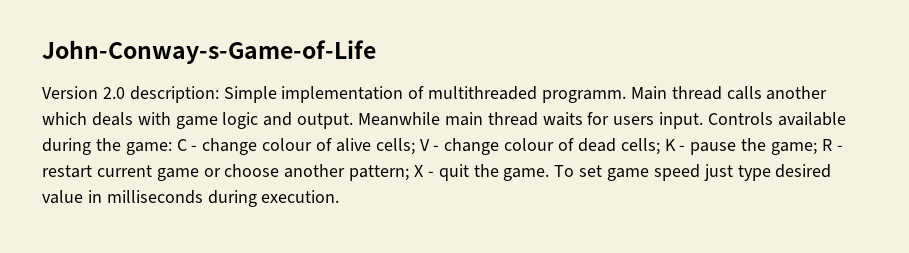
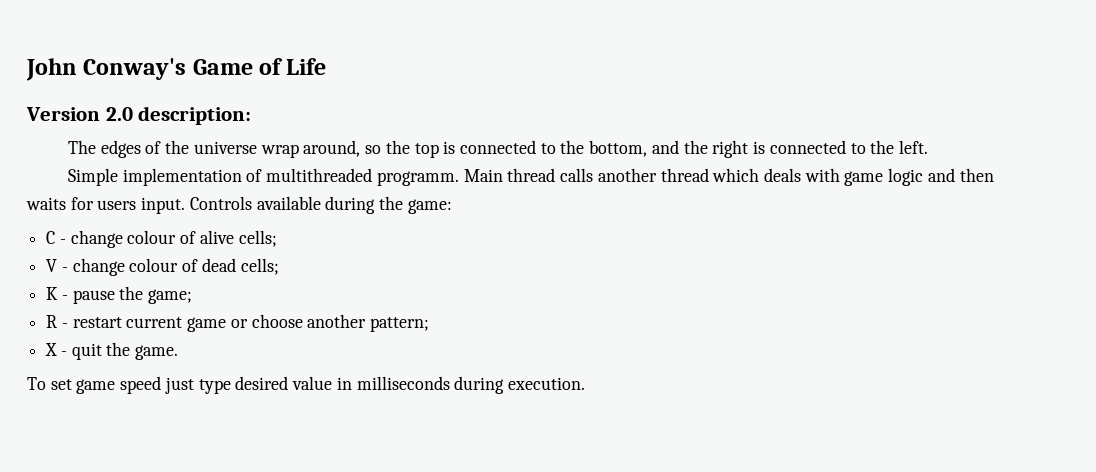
- John-Conway-s-Game-of-Life
- Version 2.0 description: Simple implementation of multithreaded programm.
+ John Conway's Game of Life
+ Version 2.0 description:
+ The edges of the universe wrap around, so the top is connected to the bottom, and the right is connected to the left.
+ Simple implementation of multithreaded programm.
- Main thread calls another which deals with game logic and output. Meanwhile main thread waits for users input.
+ Main thread calls another thread which deals with game logic and then waits for users input.
- Controls available during the game: C - change colour of alive cells; V - change colour of dead cells; K - pause the game; R - restart current game or choose another pattern; X - quit the game. To set game speed just type desired value in milliseconds during execution.
+ Controls available during the game:
+ C - change colour of alive cells;
+ V - change colour of dead cells;
+ K - pause the game;
+ R - restart current game or choose another pattern;
+ X - quit the game.
+ To set game speed just type desired value in milliseconds during execution.

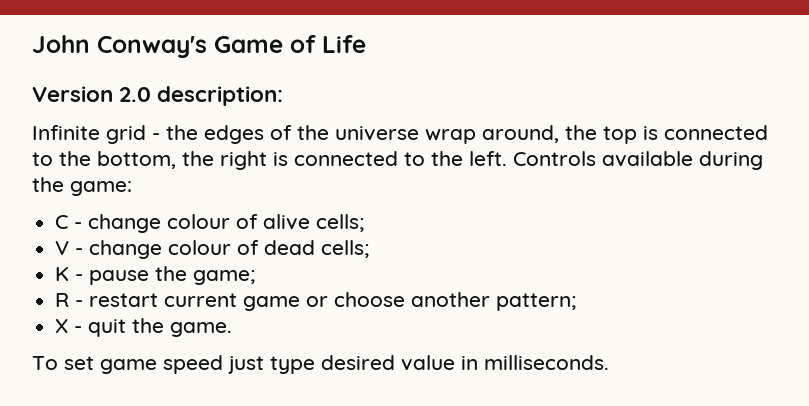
- The edges of the universe wrap around, so the top is connected to the bottom, and the right is connected to the left.
- Simple implementation of multithreaded programm. Main thread calls another thread which deals with game logic and then waits for users input.
+ Infinite grid - the edges of the universe wrap around, the top is connected to the bottom, the right is connected to the left.
- To set game speed just type desired value in milliseconds during execution.
+ To set game speed just type desired value in milliseconds.

